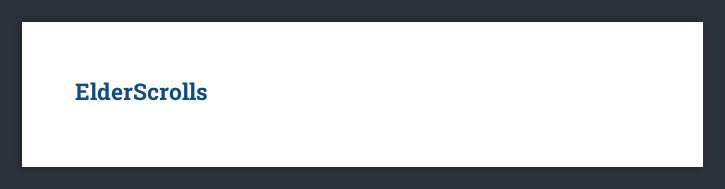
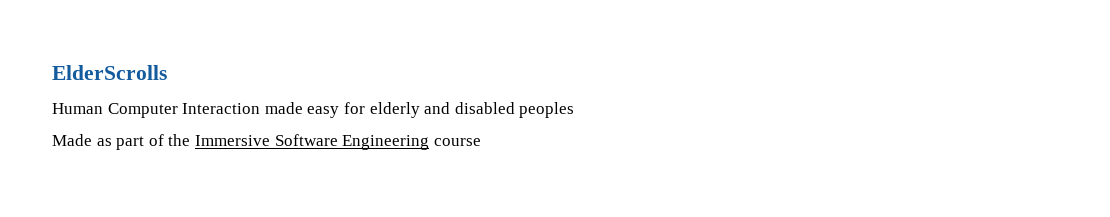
+ Human Computer Interaction made easy for elderly and disabled peoples
+ Made as part of the Immersive Software Engineering course

